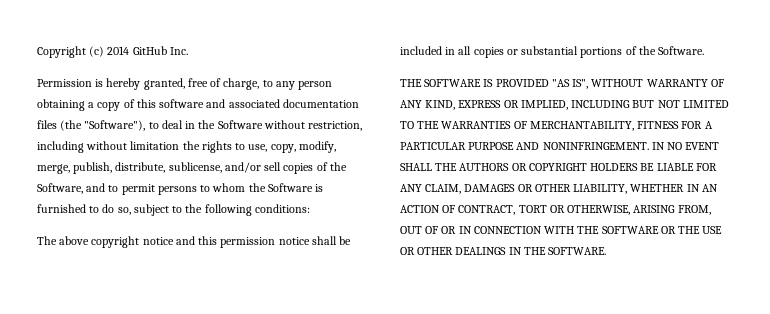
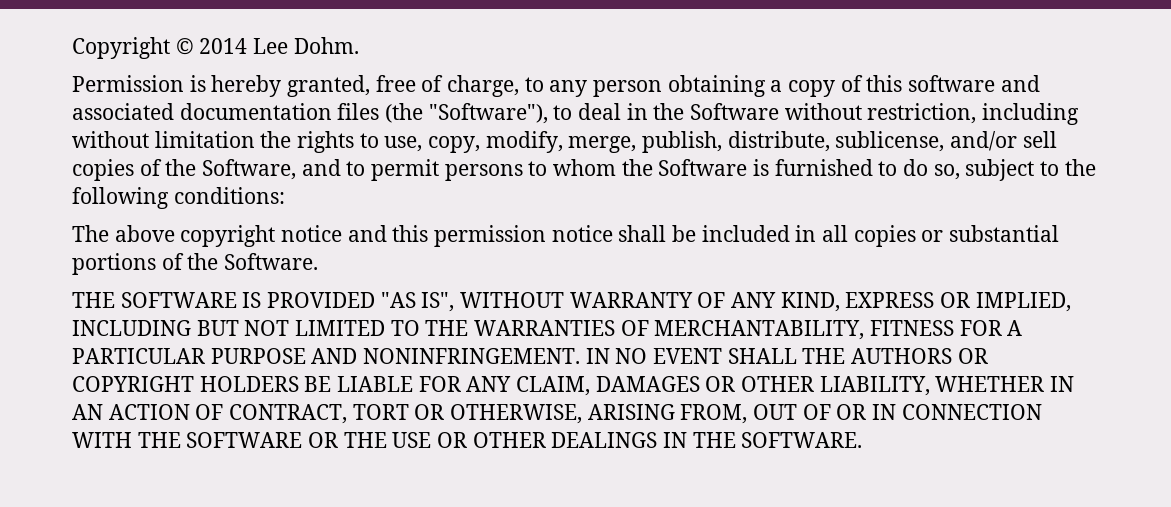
- Copyright (c) 2014 GitHub Inc.
+ Copyright © 2014 Lee Dohm.

